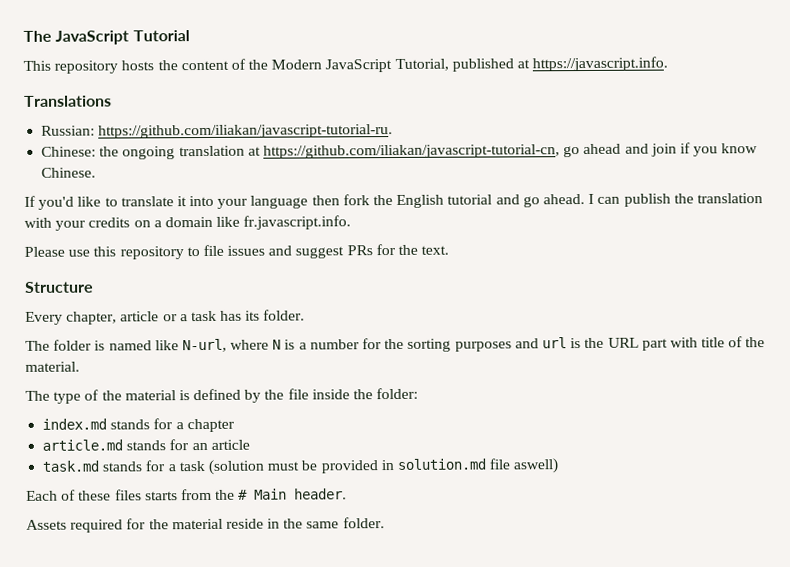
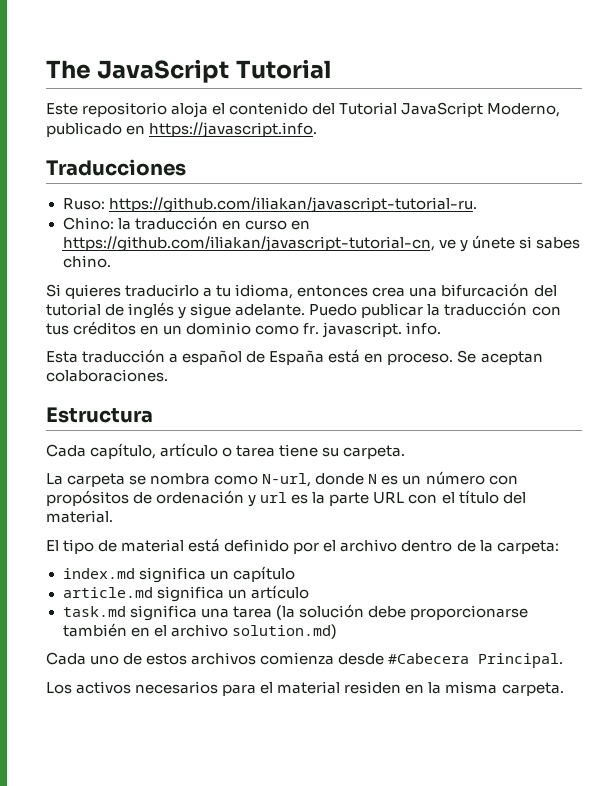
- This repository hosts the content of the Modern JavaScript Tutorial, published at https://javascript.info.
+ Este repositorio aloja el contenido del Tutorial JavaScript Moderno, publicado en https://javascript.info.
- Translations
- Russian: https://github.com/iliakan/javascript-tutorial-ru.
+ Traducciones
+ Ruso: https://github.com/iliakan/javascript-tutorial-ru.
- Chinese: the ongoing translation at https://github.com/iliakan/javascript-tutorial-cn, go ahead and join if you know Chinese.
- If you'd like to translate it into your language then fork the English tutorial and go ahead. I can publish the translation with your credits on a domain like fr.javascript.info.
- Please use this repository to file issues and suggest PRs for the text.
- Structure
- Every chapter, article or a task has its folder.
- The folder is named like N-url, where N is a number for the sorting purposes and url is the URL part with title of the material.
- The type of the material is defined by the file inside the folder:
- index.md stands for a chapter
- article.md stands for an article
- task.md stands for a task (solution must be provided in solution.md file aswell)
- Each of these files starts from the # Main header.
- Assets required for the material reside in the same folder.
+ Chino: la traducción en curso en https://github.com/iliakan/javascript-tutorial-cn, ve y únete si sabes chino.
+ Si quieres traducirlo a tu idioma, entonces crea una bifurcación del tutorial de inglés y sigue adelante. Puedo publicar la traducción con tus créditos en un dominio como fr. javascript. info.
+ Esta traducción a español de España está en proceso. Se aceptan colaboraciones.
+ Estructura
+ Cada capítulo, artículo o tarea tiene su carpeta.
+ La carpeta se nombra como N-url, donde N es un número con propósitos de ordenación y url es la parte URL con el título del material.
+ El tipo de material está definido por el archivo dentro de la carpeta:
+ index.md significa un capítulo
+ article.md significa un artículo
+ task.md significa una tarea (la solución debe proporcionarse también en el archivo solution.md)
+ Cada uno de estos archivos comienza desde #Cabecera Principal.
+ Los activos necesarios para el material residen en la misma carpeta.

